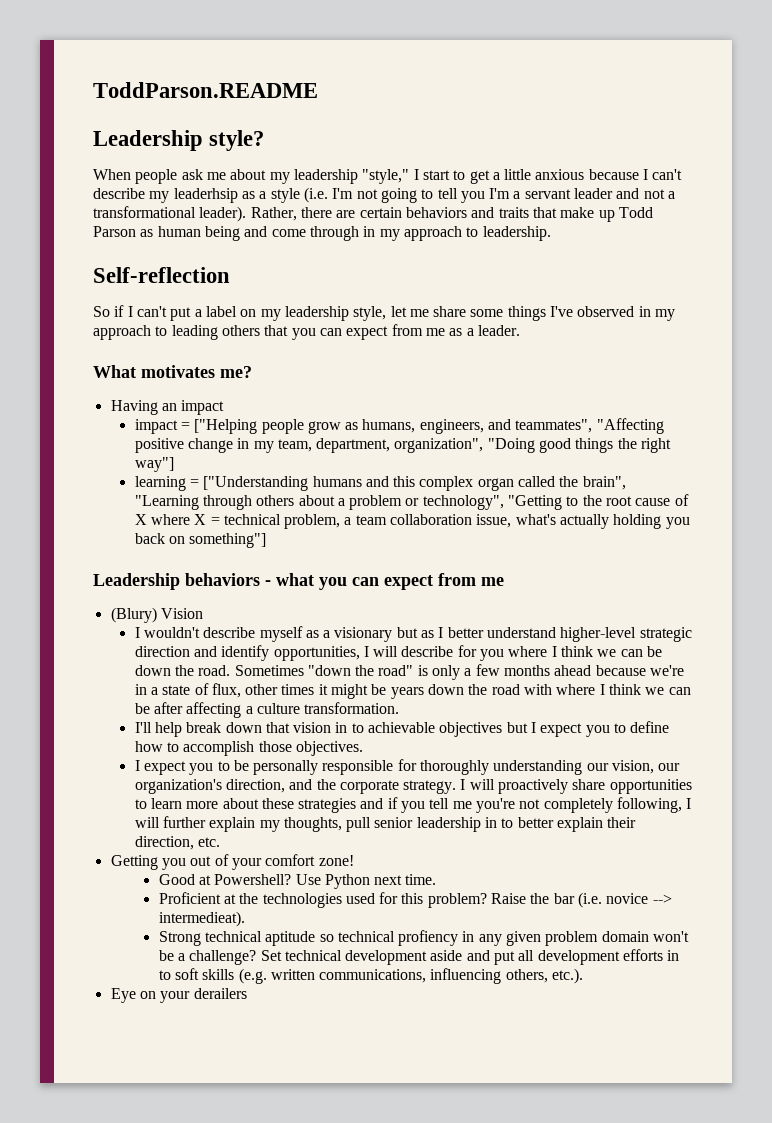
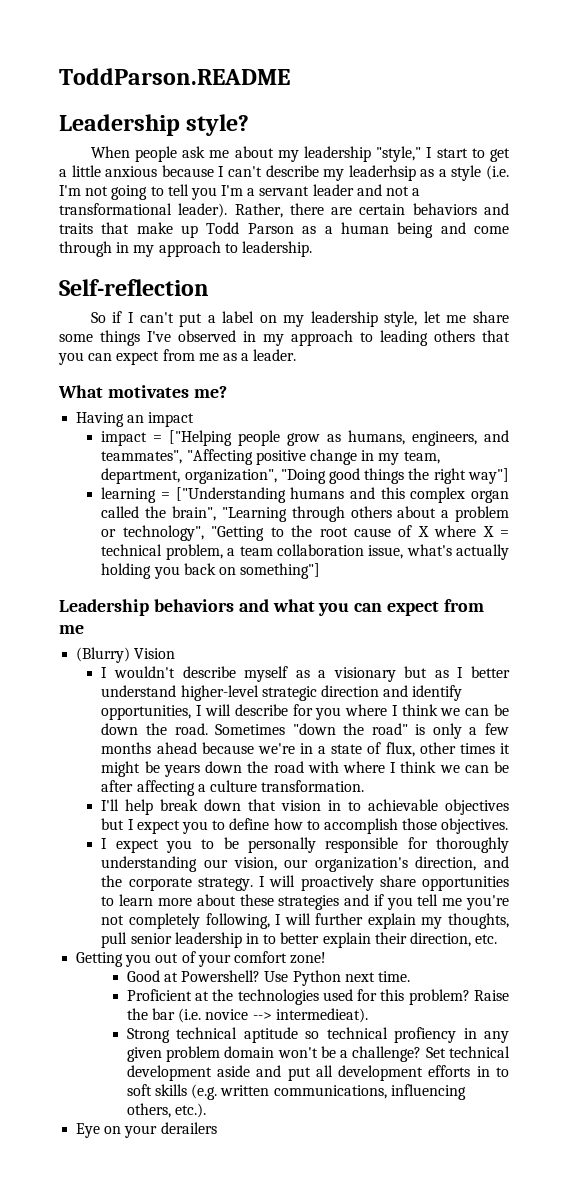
- Rather, there are certain behaviors and traits that make up Todd Parson as human being and come through in my approach to leadership.
+ Rather, there are certain behaviors and traits that make up Todd Parson as a human being and come through in my approach to leadership.
- Leadership behaviors - what you can expect from me
+ Leadership behaviors and what you can expect from me
- (Blury) Vision
+ (Blurry) Vision

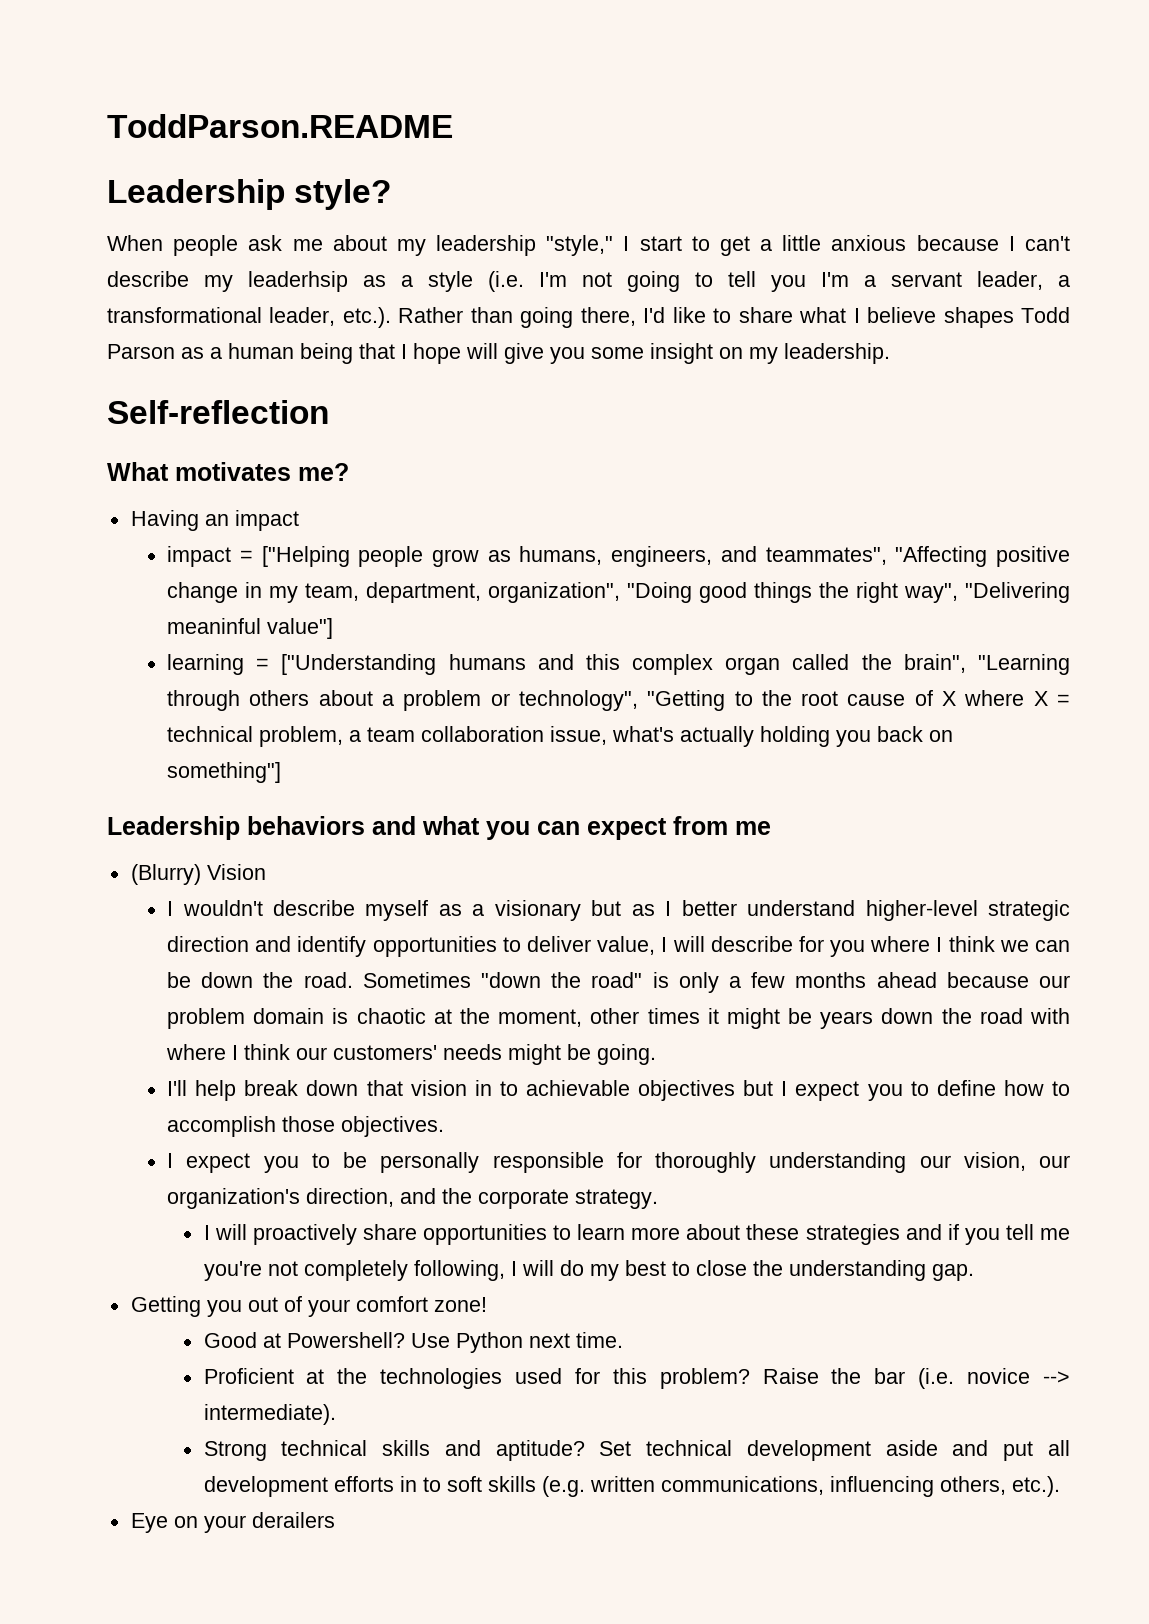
- When people ask me about my leadership "style," I start to get a little anxious because I can't describe my leaderhsip as a style (i.e. I'm not going to tell you I'm a servant leader and not a transformational leader). Rather, there are certain behaviors and traits that make up Todd Parson as a human being and come through in my approach to leadership.
+ When people ask me about my leadership "style," I start to get a little anxious because I can't describe my leaderhsip as a style (i.e. I'm not going to tell you I'm a servant leader, a transformational leader, etc.). Rather than going there, I'd like to share what I believe shapes Todd Parson as a human being that I hope will give you some insight on my leadership.
  Self-reflection
- So if I can't put a label on my leadership style, let me share some things I've observed in my approach to leading others that you can expect from me as a leader.
- impact = ["Helping people grow as humans, engineers, and teammates", "Affecting positive change in my team, department, organization", "Doing good things the right way"]
+ impact = ["Helping people grow as humans, engineers, and teammates", "Affecting positive change in my team, department, organization", "Doing good things the right way", "Delivering meaninful value"]
- I wouldn't describe myself as a visionary but as I better understand higher-level strategic direction and identify opportunities, I will describe for you where I think we can be down the road.
+ I wouldn't describe myself as a visionary but as I better understand higher-level strategic direction and identify opportunities to deliver value, I will describe for you where I think we can be down the road.
- Sometimes "down the road" is only a few months ahead because we're in a state of flux, other times it might be years down the road with where I think we can be after affecting a culture transformation.
+ Sometimes "down the road" is only a few months ahead because our problem domain is chaotic at the moment, other times it might be years down the road with where I think our customers' needs might be going.
- I expect you to be personally responsible for thoroughly understanding our vision, our organization's direction, and the corporate strategy. I will proactively share opportunities to learn more about these strategies and if you tell me you're not completely following, I will further explain my thoughts, pull senior leadership in to better explain their direction, etc.
+ I expect you to be personally responsible for thoroughly understanding our vision, our organization's direction, and the corporate strategy.
+ I will proactively share opportunities to learn more about these strategies and if you tell me you're not completely following, I will do my best to close the understanding gap.
- Raise the bar (i.e. novice --> intermedieat).
+ Raise the bar (i.e. novice --> intermediate).
- Strong technical aptitude so technical profiency in any given problem domain won't be a challenge?
+ Strong technical skills and aptitude?

